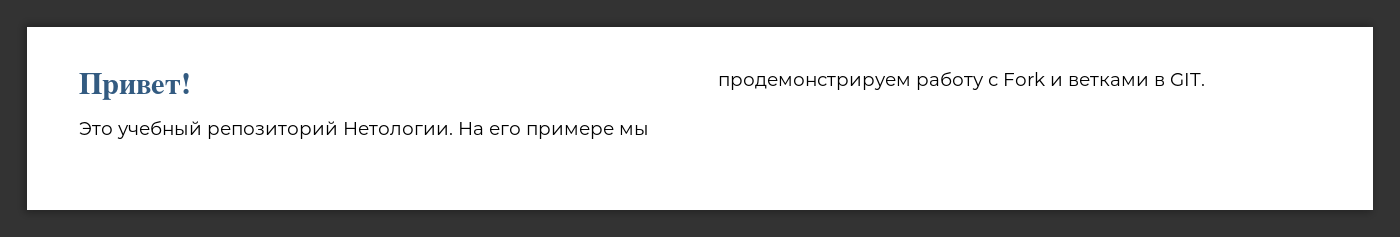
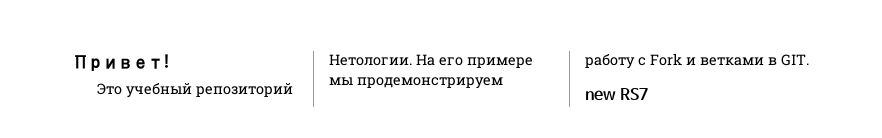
+ new RS7

